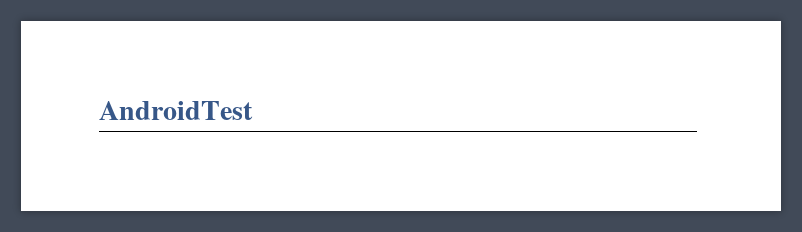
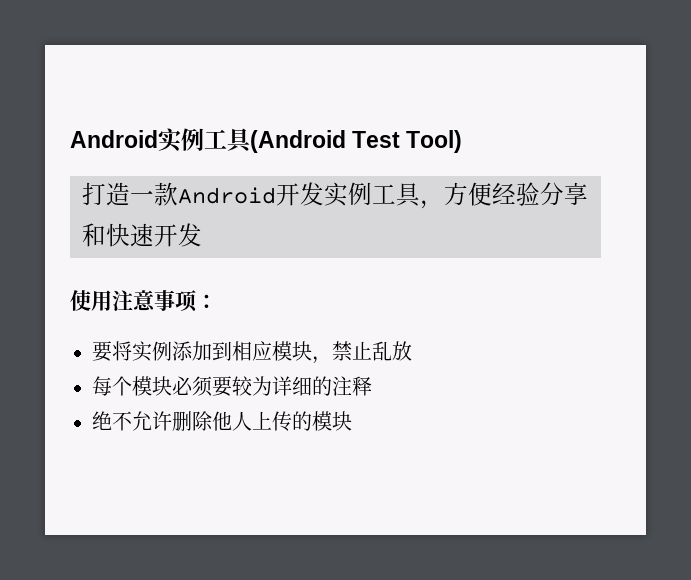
- AndroidTest
+ Android实例工具(Android Test Tool)
+ 打造一款Android开发实例工具，方便经验分享和快速开发
+ 使用注意事项：
+ 要将实例添加到相应模块，禁止乱放
+ 每个模块必须要较为详细的注释
+ 绝不允许删除他人上传的模块

